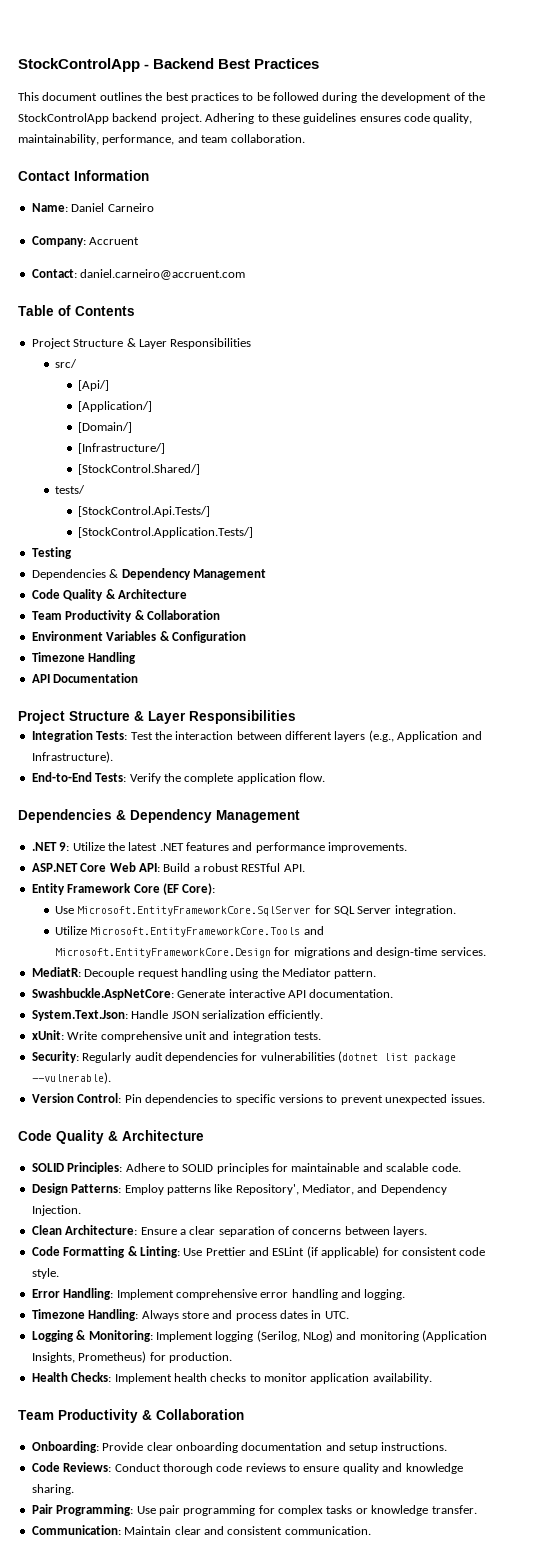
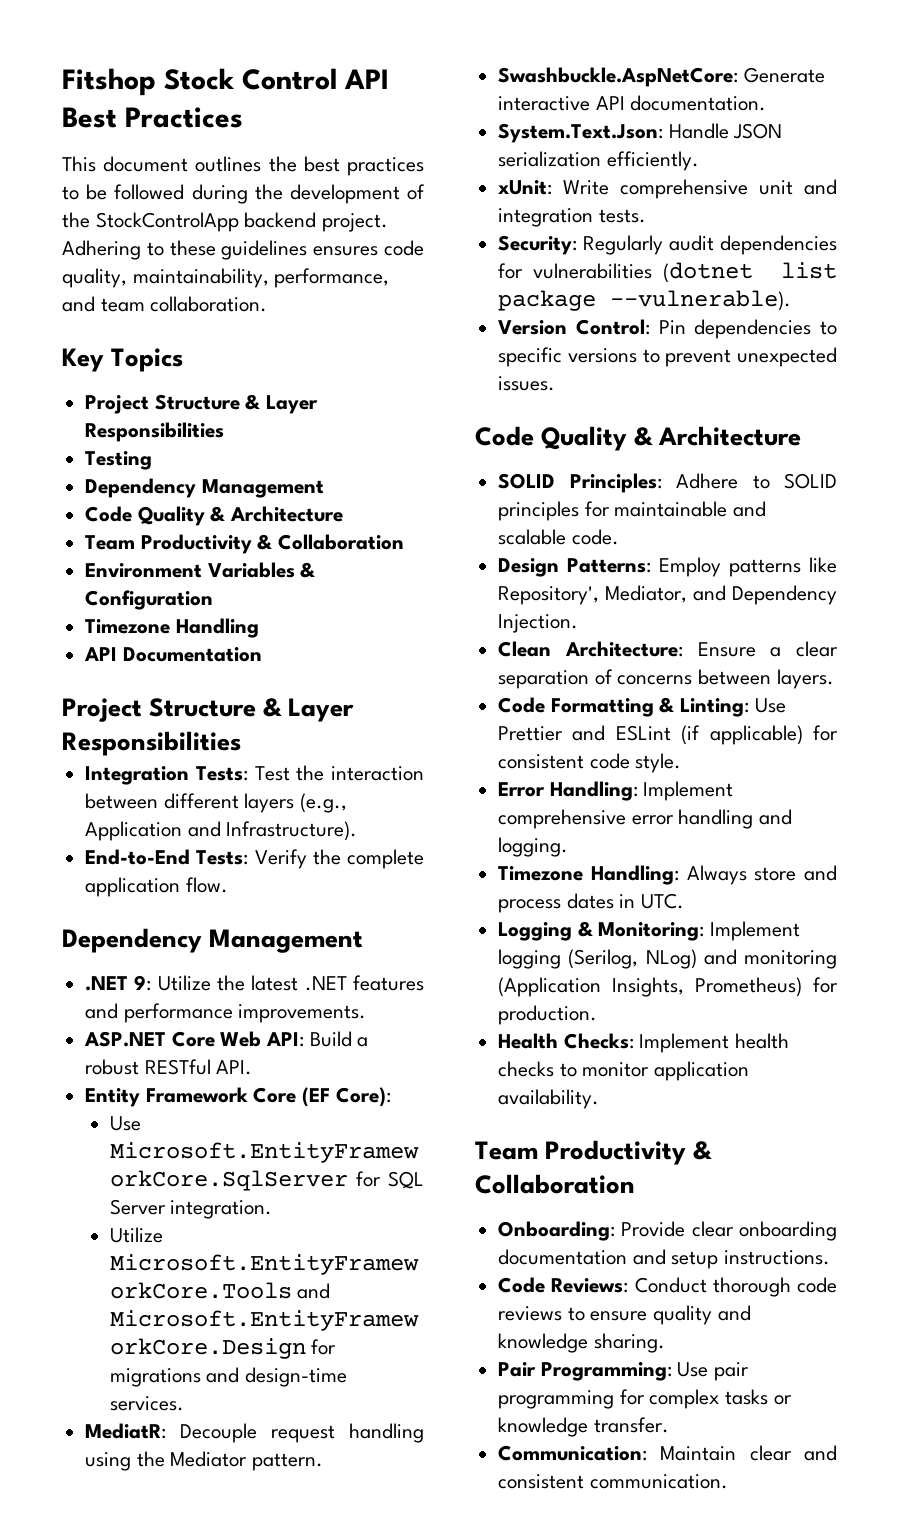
- StockControlApp - Backend Best Practices
+ Fitshop Stock Control API Best Practices
- Contact Information
- Name: Daniel Carneiro
- Company: Accruent
- Contact: daniel.carneiro@accruent.com
- Table of Contents
+ Key Topics
  Project Structure & Layer Responsibilities
- src/
- [Api/]
- [Application/]
- [Domain/]
- [Infrastructure/]
- [StockControl.Shared/]
- tests/
- [StockControl.Api.Tests/]
- [StockControl.Application.Tests/]
  Testing
- Dependencies & Dependency Management
+ Dependency Management
  End-to-End Tests: Verify the complete application flow.
- Dependencies & Dependency Management
+ Dependency Management

